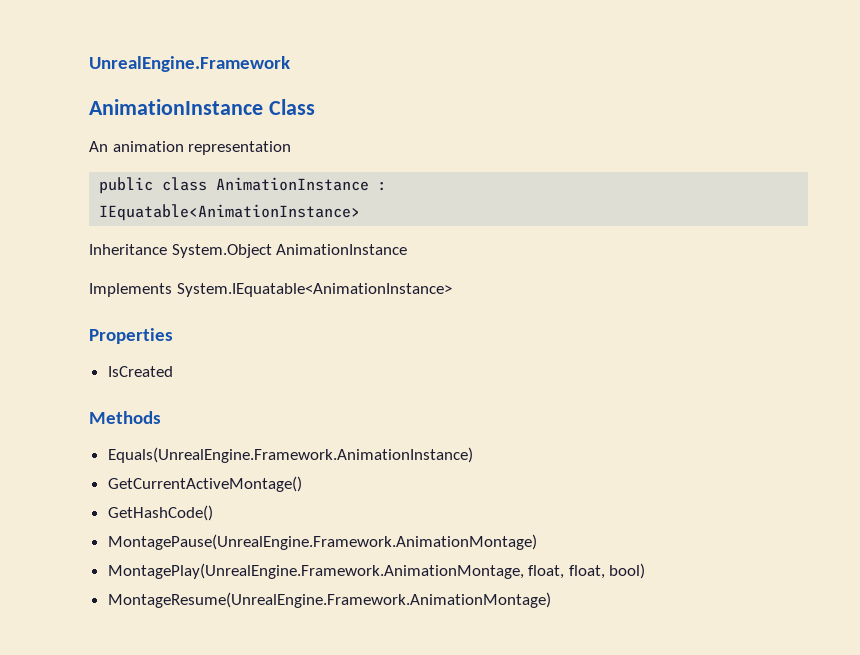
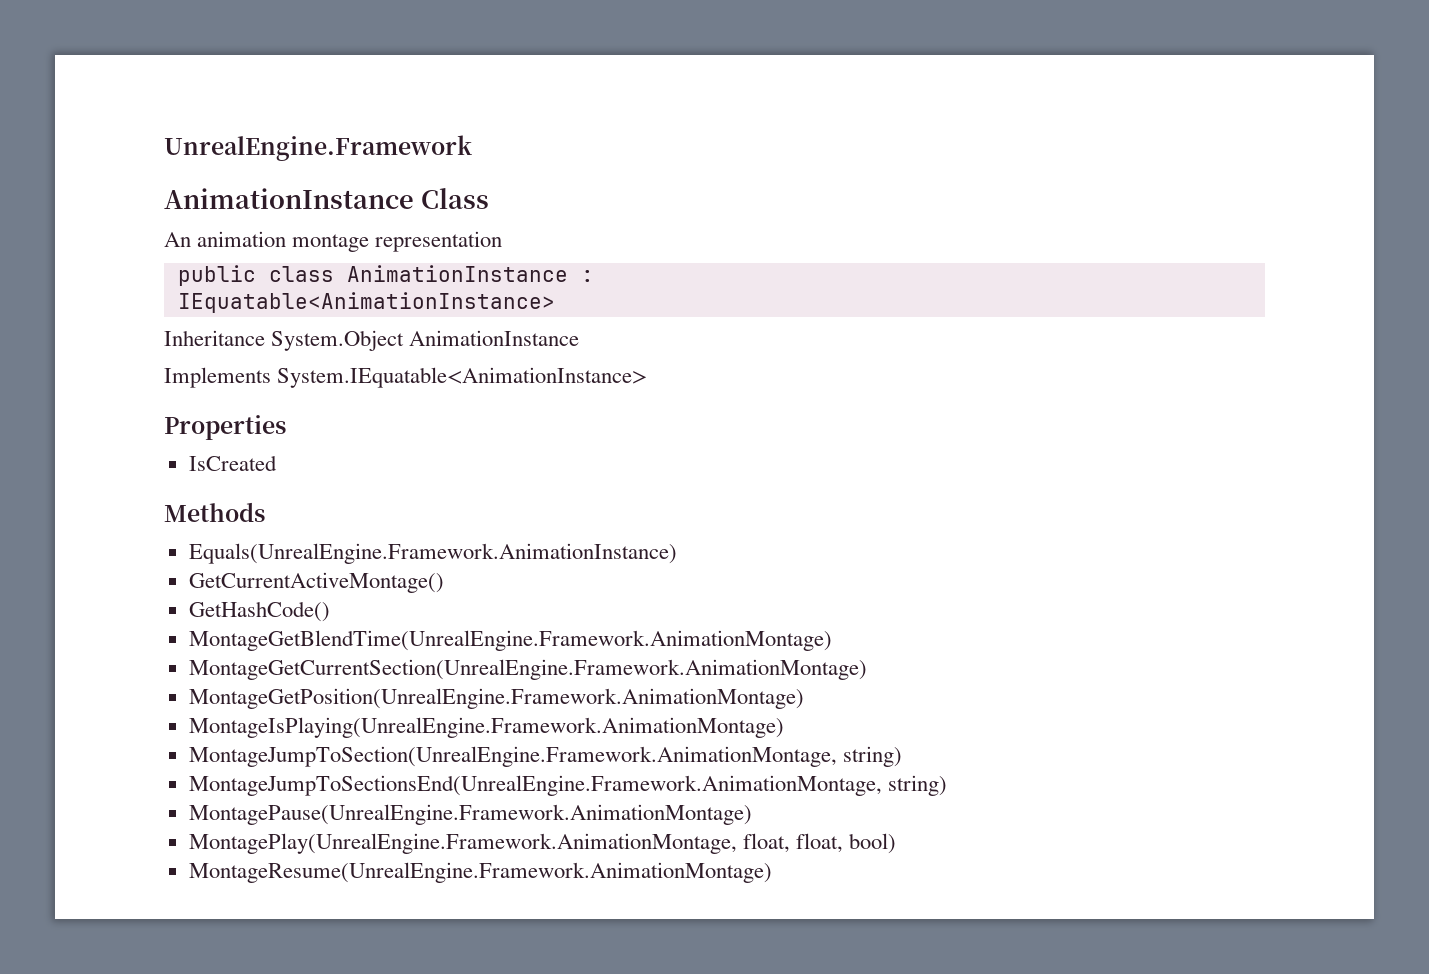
- An animation representation
+ An animation montage representation
+ MontageGetBlendTime(UnrealEngine.Framework.AnimationMontage)
+ MontageGetCurrentSection(UnrealEngine.Framework.AnimationMontage)
+ MontageGetPosition(UnrealEngine.Framework.AnimationMontage)
+ MontageIsPlaying(UnrealEngine.Framework.AnimationMontage)
+ MontageJumpToSection(UnrealEngine.Framework.AnimationMontage, string)
+ MontageJumpToSectionsEnd(UnrealEngine.Framework.AnimationMontage, string)

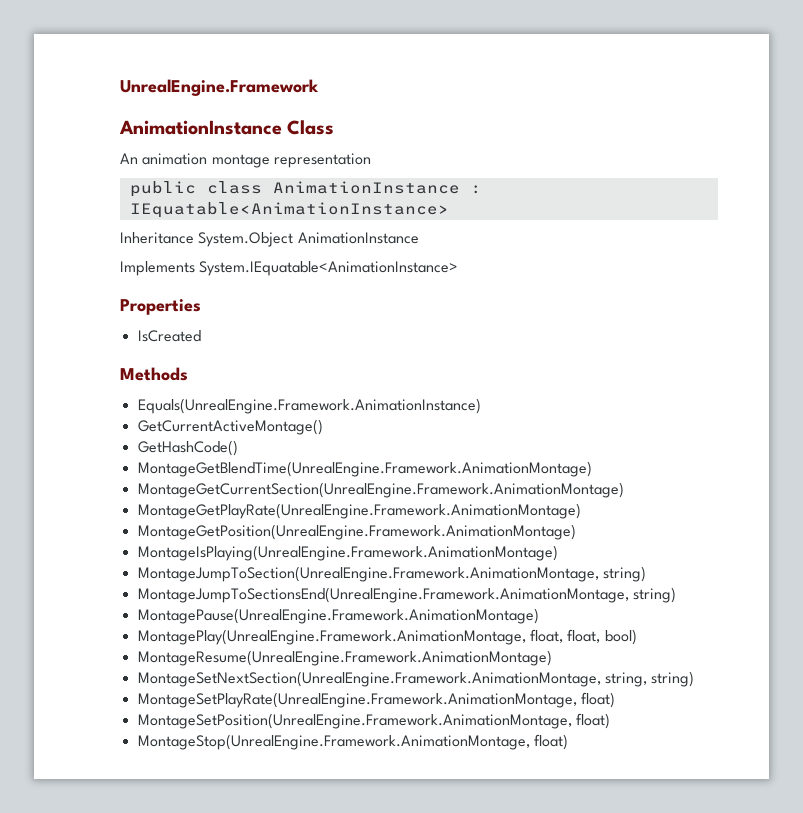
+ MontageGetPlayRate(UnrealEngine.Framework.AnimationMontage)
+ MontageSetNextSection(UnrealEngine.Framework.AnimationMontage, string, string)
+ MontageSetPlayRate(UnrealEngine.Framework.AnimationMontage, float)
+ MontageSetPosition(UnrealEngine.Framework.AnimationMontage, float)
+ MontageStop(UnrealEngine.Framework.AnimationMontage, float)

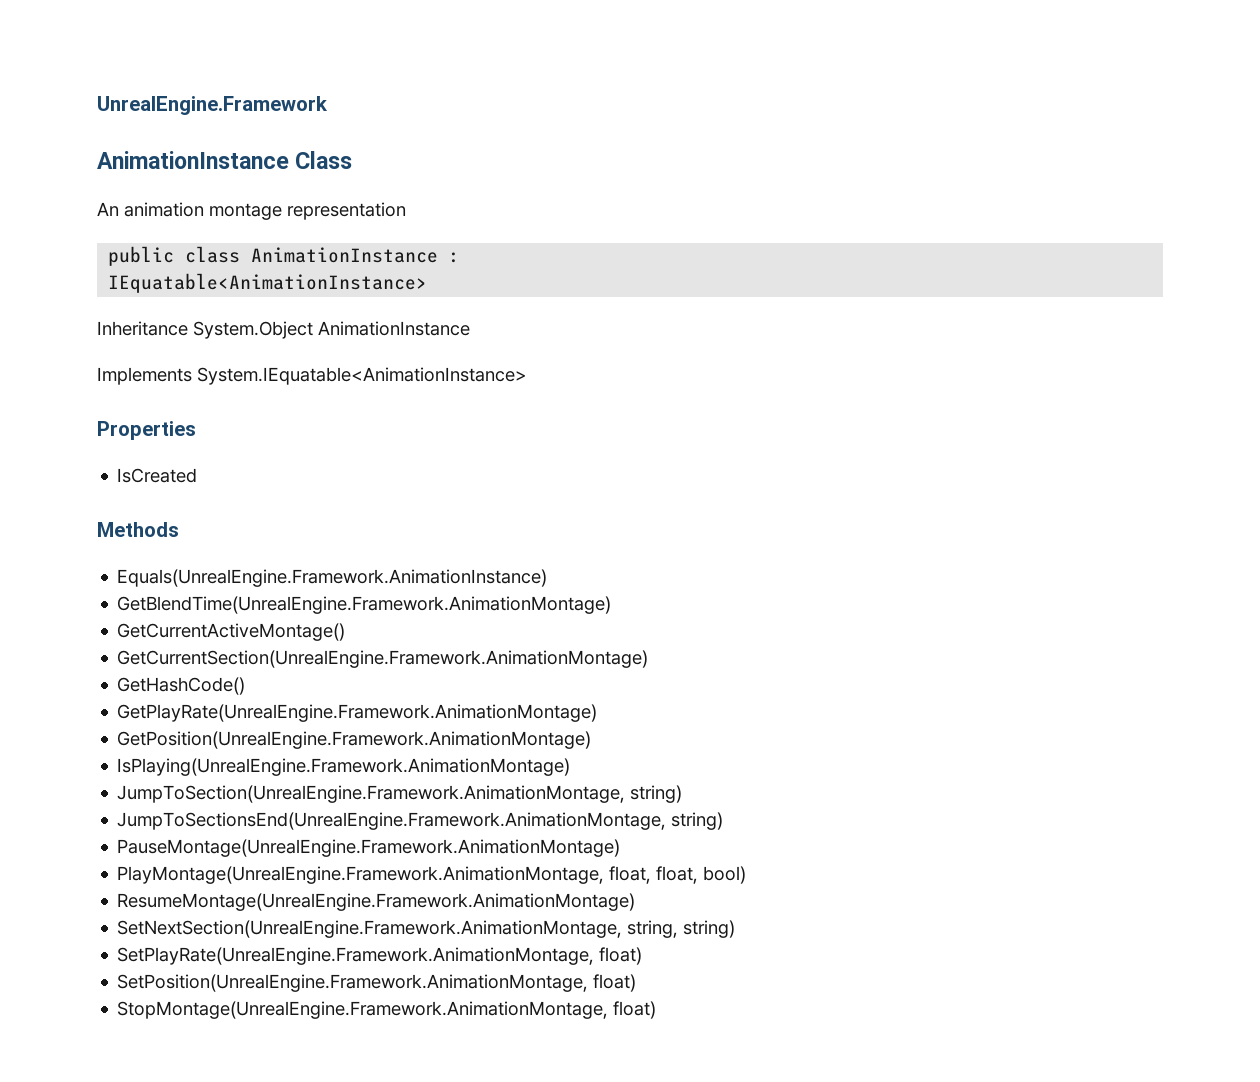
+ GetBlendTime(UnrealEngine.Framework.AnimationMontage)
+ GetCurrentSection(UnrealEngine.Framework.AnimationMontage)
- MontageGetBlendTime(UnrealEngine.Framework.AnimationMontage)
- MontageGetCurrentSection(UnrealEngine.Framework.AnimationMontage)
- MontageGetPlayRate(UnrealEngine.Framework.AnimationMontage)
- MontageGetPosition(UnrealEngine.Framework.AnimationMontage)
- MontageIsPlaying(UnrealEngine.Framework.AnimationMontage)
- MontageJumpToSection(UnrealEngine.Framework.AnimationMontage, string)
- MontageJumpToSectionsEnd(UnrealEngine.Framework.AnimationMontage, string)
- MontagePause(UnrealEngine.Framework.AnimationMontage)
- MontagePlay(UnrealEngine.Framework.AnimationMontage, float, float, bool)
+ GetPlayRate(UnrealEngine.Framework.AnimationMontage)
+ GetPosition(UnrealEngine.Framework.AnimationMontage)
+ IsPlaying(UnrealEngine.Framework.AnimationMontage)
+ JumpToSection(UnrealEngine.Framework.AnimationMontage, string)
+ JumpToSectionsEnd(UnrealEngine.Framework.AnimationMontage, string)
+ PauseMontage(UnrealEngine.Framework.AnimationMontage)
+ PlayMontage(UnrealEngine.Framework.AnimationMontage, float, float, bool)
- MontageResume(UnrealEngine.Framework.AnimationMontage)
- MontageSetNextSection(UnrealEngine.Framework.AnimationMontage, string, string)
+ ResumeMontage(UnrealEngine.Framework.AnimationMontage)
+ SetNextSection(UnrealEngine.Framework.AnimationMontage, string, string)
- MontageSetPlayRate(UnrealEngine.Framework.AnimationMontage, float)
- MontageSetPosition(UnrealEngine.Framework.AnimationMontage, float)
- MontageStop(UnrealEngine.Framework.AnimationMontage, float)
+ SetPlayRate(UnrealEngine.Framework.AnimationMontage, float)
+ SetPosition(UnrealEngine.Framework.AnimationMontage, float)
+ StopMontage(UnrealEngine.Framework.AnimationMontage, float)

